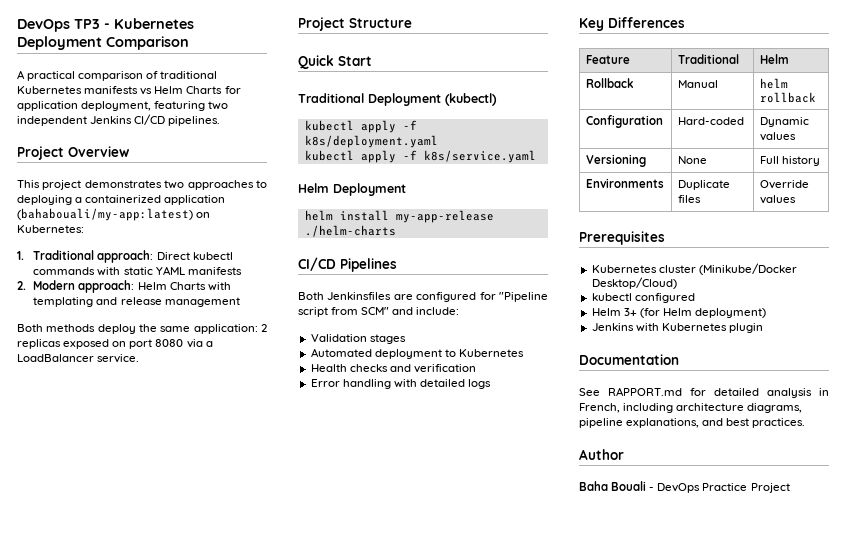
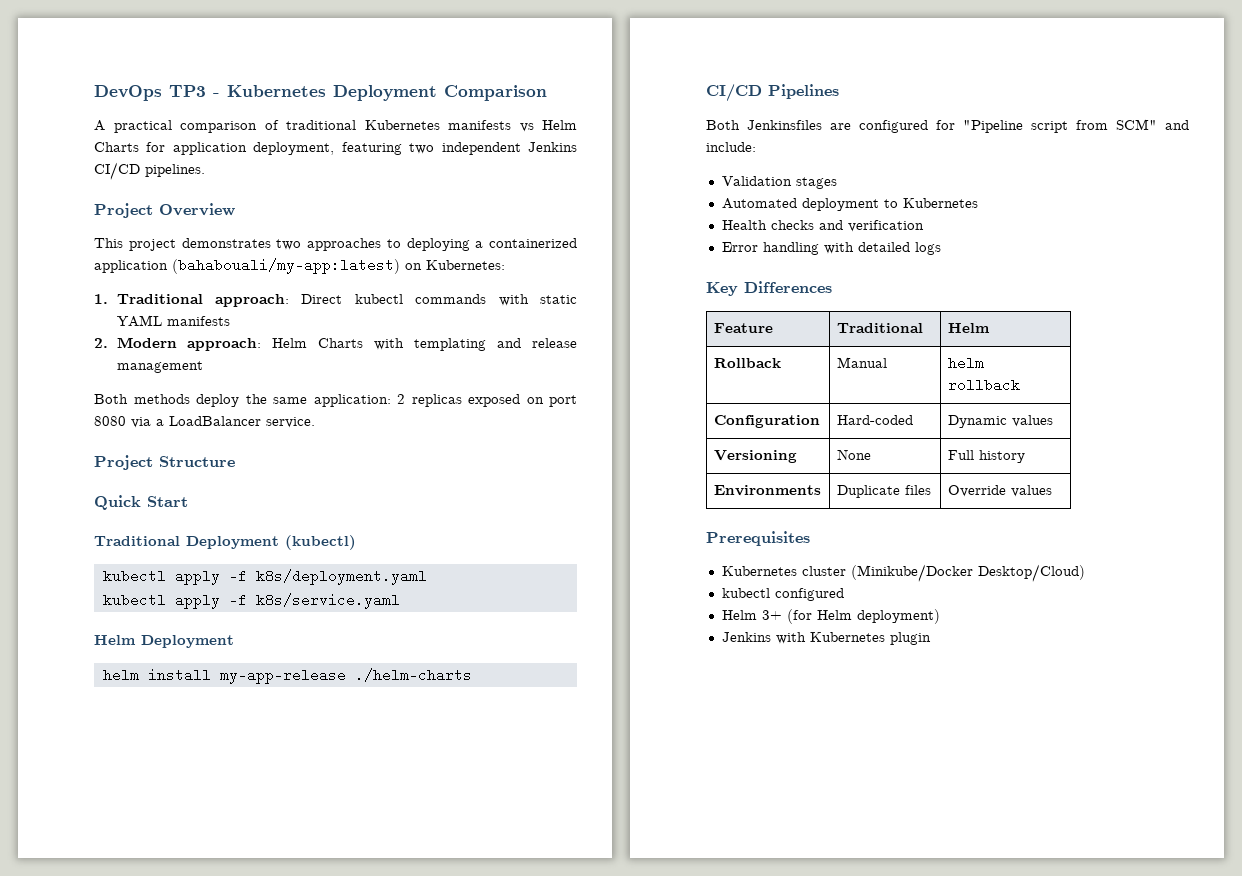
- Documentation
- See RAPPORT.md for detailed analysis in French, including architecture diagrams, pipeline explanations, and best practices.
- Author
- Baha Bouali - DevOps Practice Project

